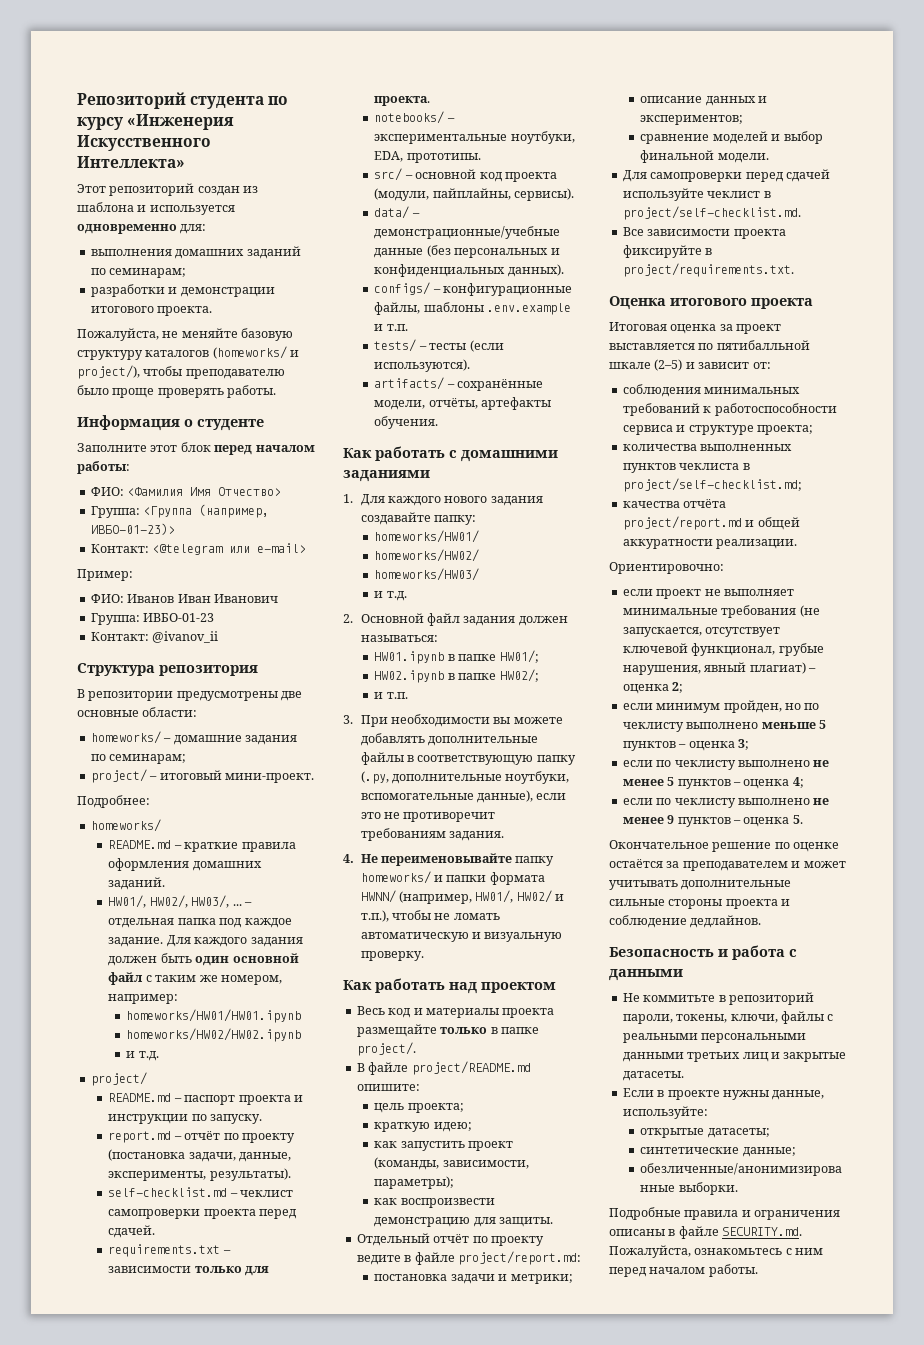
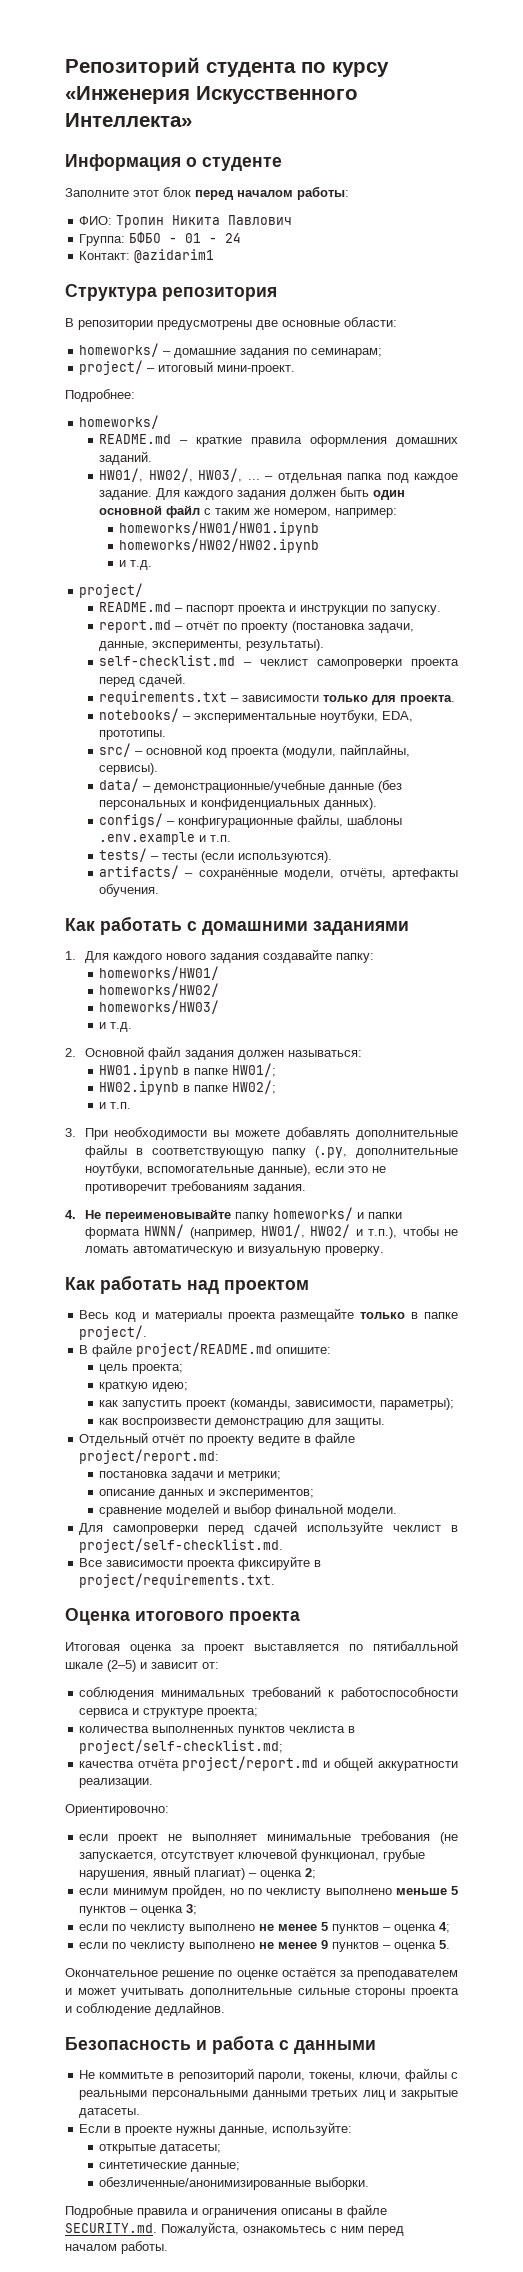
- Этот репозиторий создан из шаблона и используется одновременно для:
- выполнения домашних заданий по семинарам;
- разработки и демонстрации итогового проекта.
- Пожалуйста, не меняйте базовую структуру каталогов (homeworks/ и project/), чтобы преподавателю было проще проверять работы.
- ФИО: <Фамилия Имя Отчество>
- Группа: <Группа (например, ИВБО-01-23)>
- Контакт: <@telegram или e-mail>
- Пример:
- ФИО: Иванов Иван Иванович
- Группа: ИВБО-01-23
- Контакт: @ivanov_ii
+ ФИО: Тропин Никита Павлович
+ Группа: БФБО - 01 - 24
+ Контакт: @azidarim1

